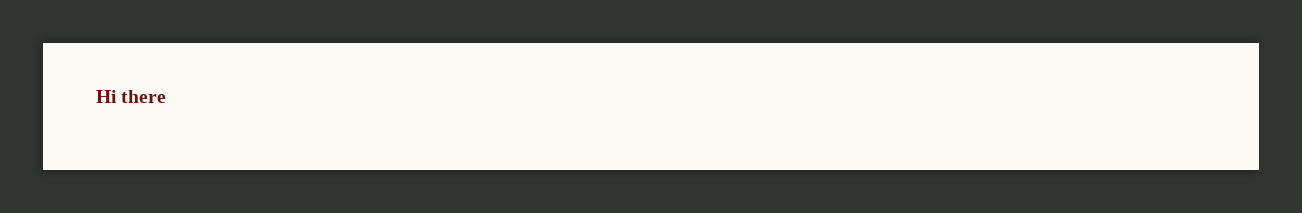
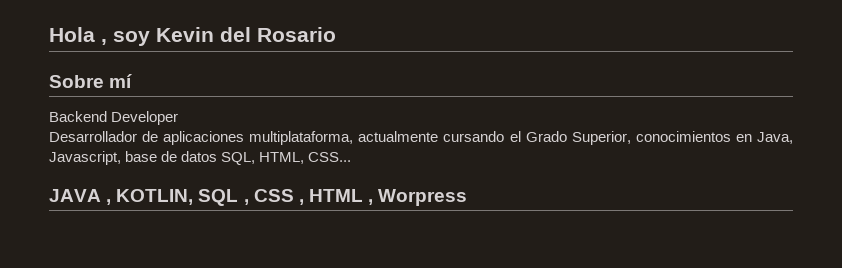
- Hi there
+ Hola , soy Kevin del Rosario
+ Sobre mí
+ Backend Developer
+ Desarrollador de aplicaciones multiplataforma, actualmente cursando el Grado Superior, conocimientos en Java, Javascript, base de datos SQL, HTML, CSS...
+ JAVA , KOTLIN, SQL , CSS , HTML , Worpress

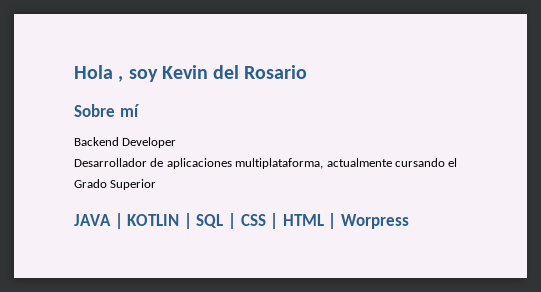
- Desarrollador de aplicaciones multiplataforma, actualmente cursando el Grado Superior, conocimientos en Java, Javascript, base de datos SQL, HTML, CSS...
- JAVA , KOTLIN, SQL , CSS , HTML , Worpress
+ Desarrollador de aplicaciones multiplataforma, actualmente cursando el Grado Superior
+ JAVA | KOTLIN | SQL | CSS | HTML | Worpress

